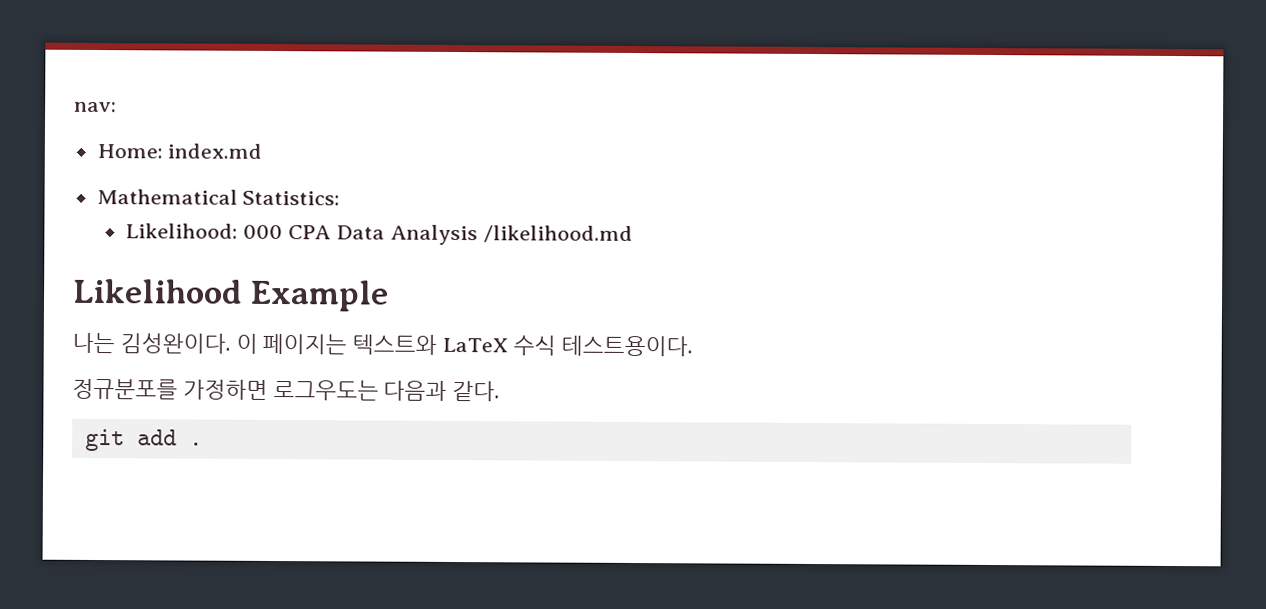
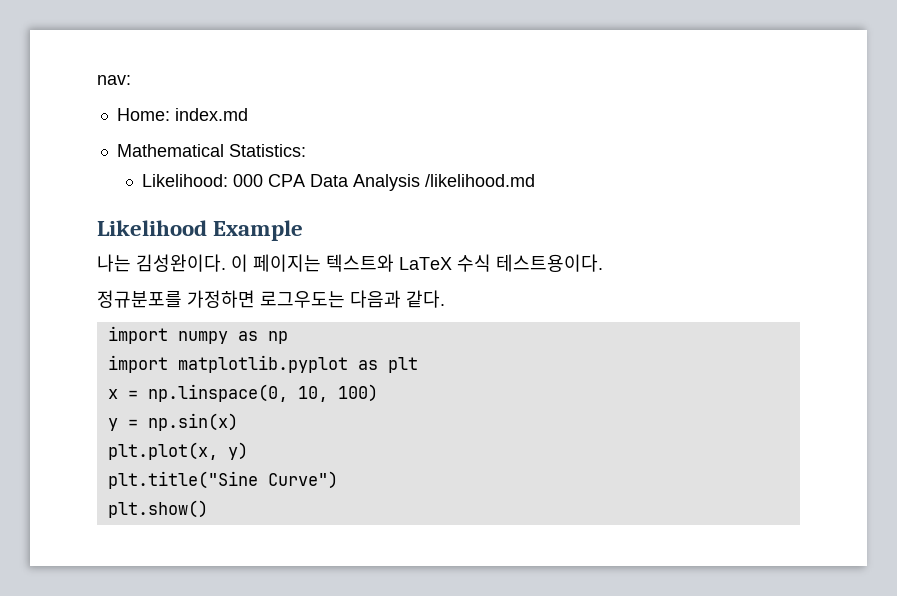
- git add .
+ import numpy as np
+ import matplotlib.pyplot as plt
+ x = np.linspace(0, 10, 100)
+ y = np.sin(x)
+ plt.plot(x, y)
+ plt.title("Sine Curve")
+ plt.show()

